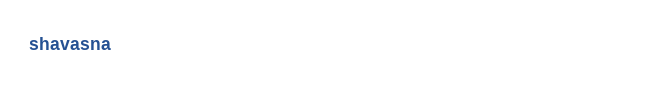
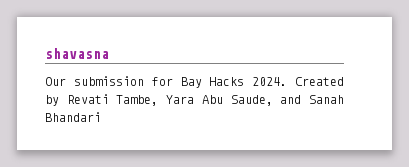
+ Our submission for Bay Hacks 2024. Created by Revati Tambe, Yara Abu Saude, and Sanah Bhandari

